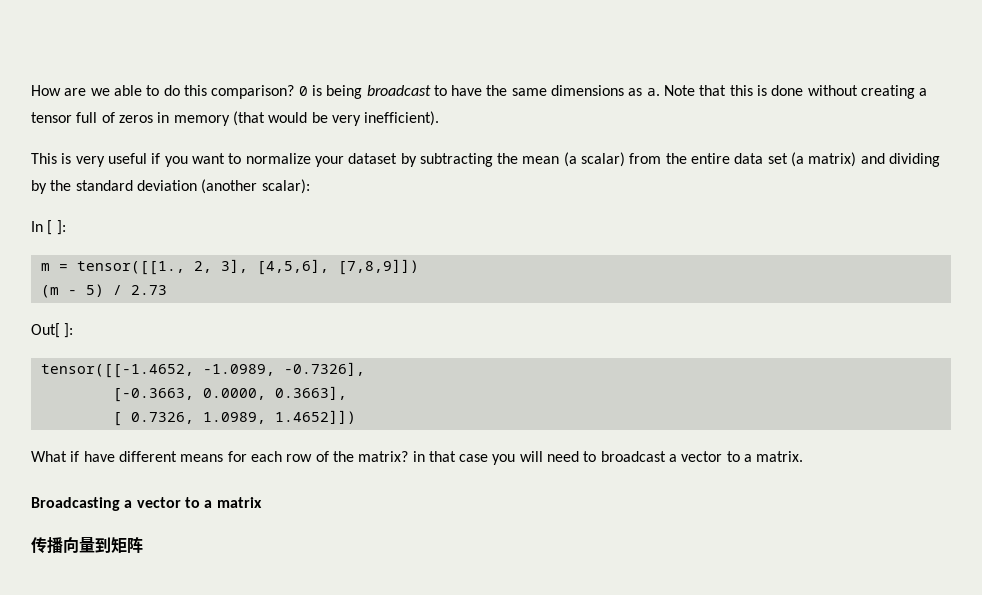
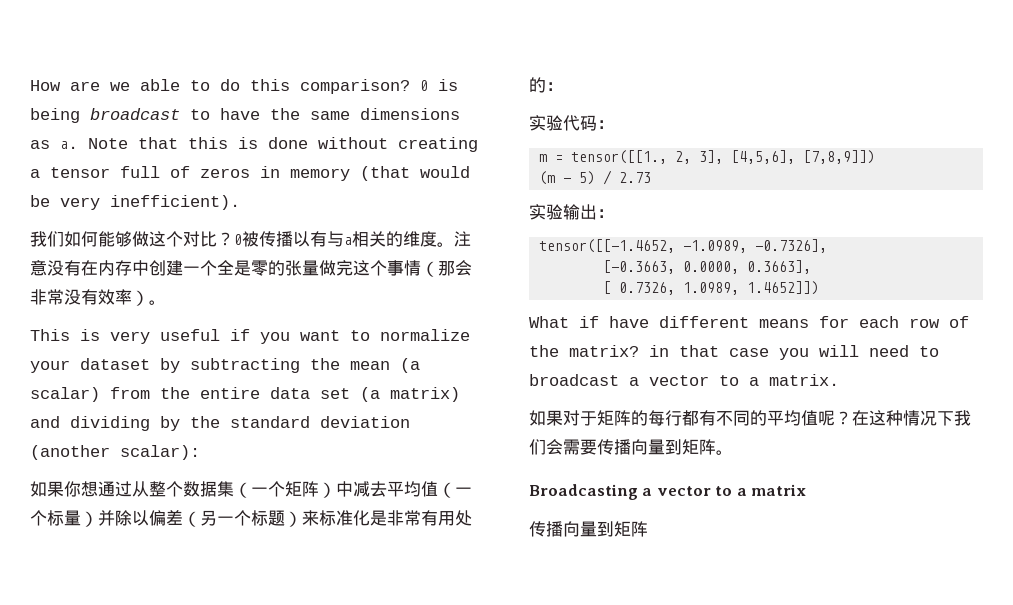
+ 我们如何能够做这个对比？0被传播以有与a相关的维度。注意没有在内存中创建一个全是零的张量做完这个事情（那会非常没有效率）。
- In [ ]:
+ 如果你想通过从整个数据集（一个矩阵）中减去平均值（一个标量）并除以偏差（另一个标题）来标准化是非常有用处的：
+ 实验代码：
- Out[ ]:
+ 实验输出：
+ 如果对于矩阵的每行都有不同的平均值呢？在这种情况下我们会需要传播向量到矩阵。

